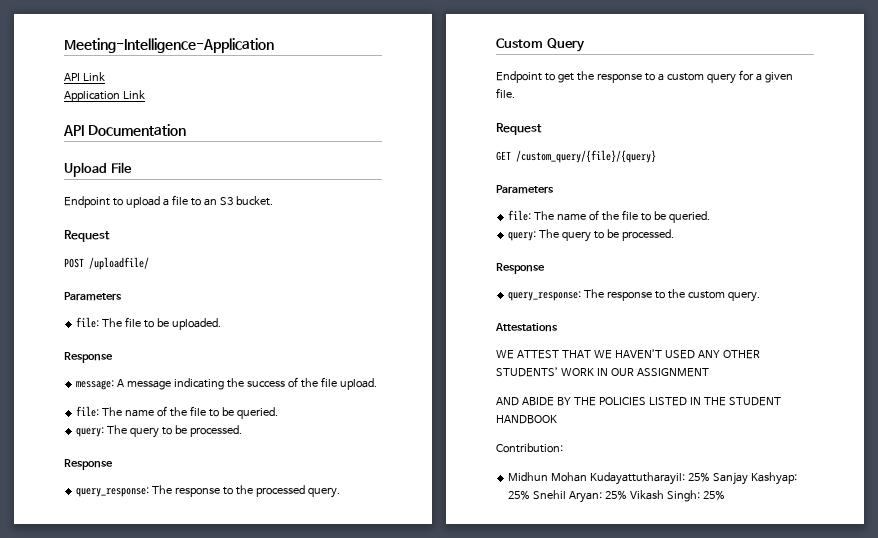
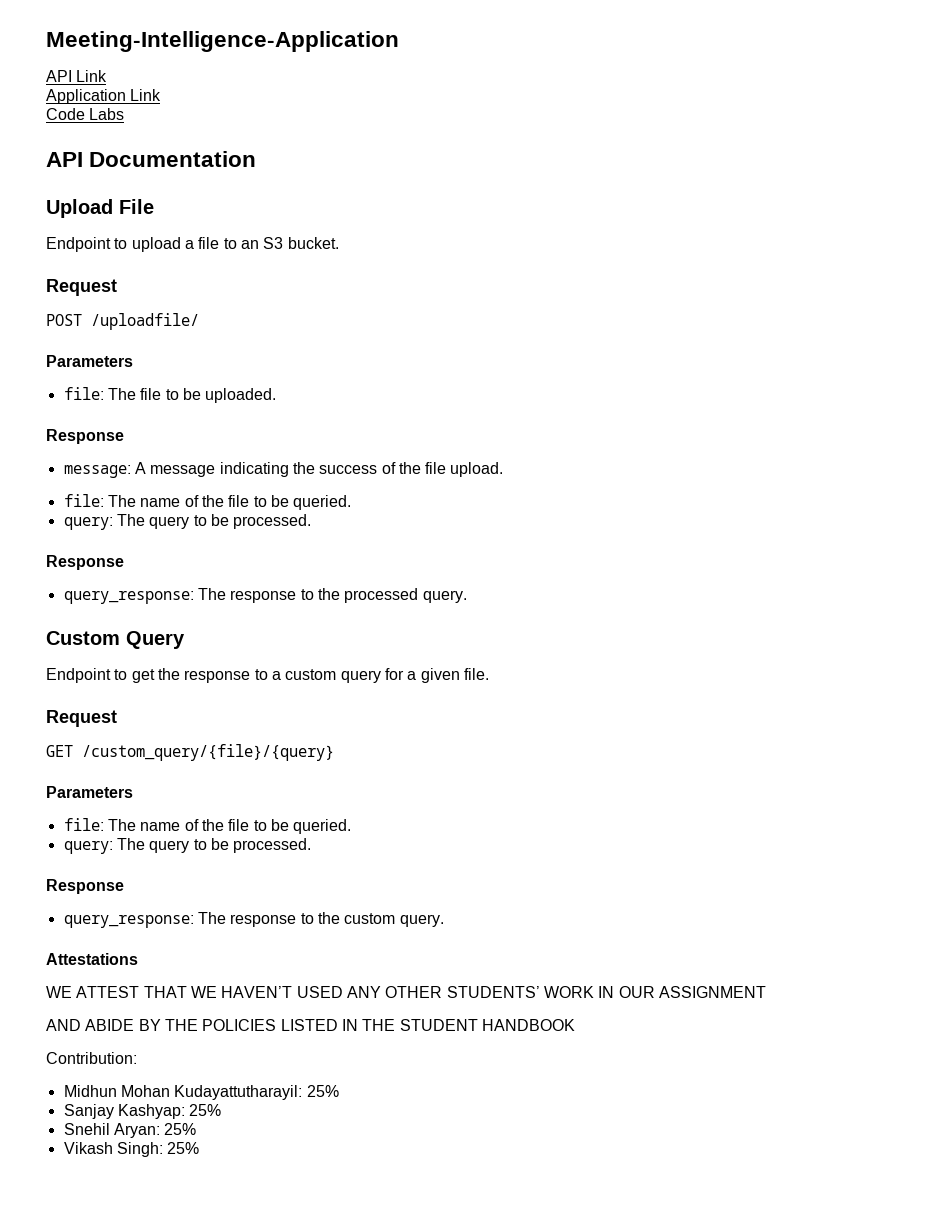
+ Code Labs
- Midhun Mohan Kudayattutharayil: 25% Sanjay Kashyap: 25% Snehil Aryan: 25% Vikash Singh: 25%
+ Midhun Mohan Kudayattutharayil: 25%
+ Sanjay Kashyap: 25%
+ Snehil Aryan: 25%
+ Vikash Singh: 25%

